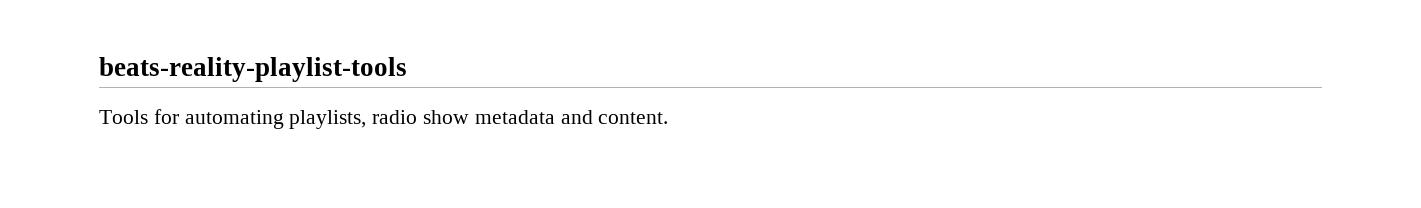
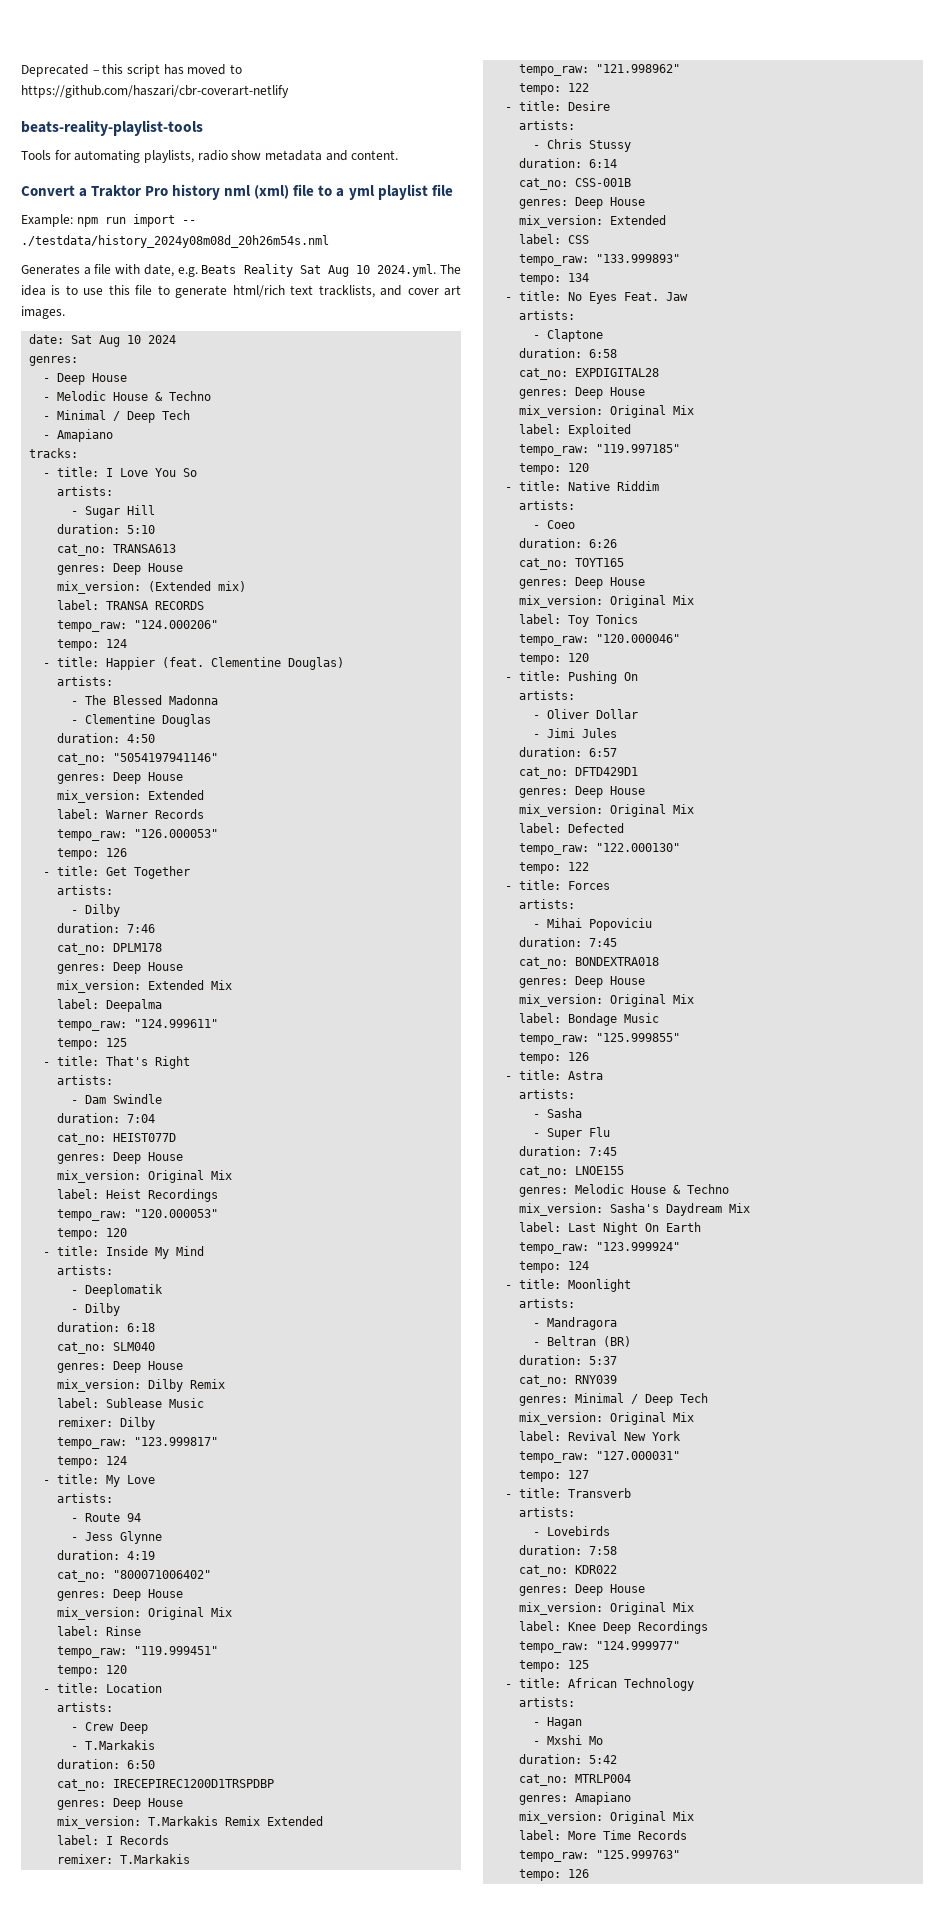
+ Deprecated – this script has moved to https://github.com/haszari/cbr-coverart-netlify
+ Convert a Traktor Pro history nml (xml) file to a yml playlist file
+ Example: npm run import -- ./testdata/history_2024y08m08d_20h26m54s.nml
+ Generates a file with date, e.g. Beats Reality Sat Aug 10 2024.yml. The idea is to use this file to generate html/rich text tracklists, and cover art images.
+ date: Sat Aug 10 2024
+ genres:
+ - Deep House
+ - Melodic House & Techno
+ - Minimal / Deep Tech
+ - Amapiano
+ tracks:
+ - title: I Love You So
+ artists:
+ - Sugar Hill
+ duration: 5:10
+ cat_no: TRANSA613
+ genres: Deep House
+ mix_version: (Extended mix)
+ label: TRANSA RECORDS
+ tempo_raw: "124.000206"
+ tempo: 124
+ - title: Happier (feat. Clementine Douglas)
+ artists:
+ - The Blessed Madonna
+ - Clementine Douglas
+ duration: 4:50
+ cat_no: "5054197941146"
+ genres: Deep House
+ mix_version: Extended
+ label: Warner Records
+ tempo_raw: "126.000053"
+ tempo: 126
+ - title: Get Together
+ artists:
+ - Dilby
+ duration: 7:46
+ cat_no: DPLM178
+ genres: Deep House
+ mix_version: Extended Mix
+ label: Deepalma
+ tempo_raw: "124.999611"
+ tempo: 125
+ - title: That's Right
+ artists:
+ - Dam Swindle
+ duration: 7:04
+ cat_no: HEIST077D
+ genres: Deep House
+ mix_version: Original Mix
+ label: Heist Recordings
+ tempo_raw: "120.000053"
+ tempo: 120
+ - title: Inside My Mind
+ artists:
+ - Deeplomatik
+ - Dilby
+ duration: 6:18
+ cat_no: SLM040
+ genres: Deep House
+ mix_version: Dilby Remix
+ label: Sublease Music
+ remixer: Dilby
+ tempo_raw: "123.999817"
+ tempo: 124
+ - title: My Love
+ artists:
+ - Route 94
+ - Jess Glynne
+ duration: 4:19
+ cat_no: "800071006402"
+ genres: Deep House
+ mix_version: Original Mix
+ label: Rinse
+ tempo_raw: "119.999451"
+ tempo: 120
+ - title: Location
+ artists:
+ - Crew Deep
+ - T.Markakis
+ duration: 6:50
+ cat_no: IRECEPIREC1200D1TRSPDBP
+ genres: Deep House
+ mix_version: T.Markakis Remix Extended
+ label: I Records
+ remixer: T.Markakis
+ tempo_raw: "121.998962"
+ tempo: 122
+ - title: Desire
+ artists:
+ - Chris Stussy
+ duration: 6:14
+ cat_no: CSS-001B
+ genres: Deep House
+ mix_version: Extended
+ label: CSS
+ tempo_raw: "133.999893"
+ tempo: 134
+ - title: No Eyes Feat. Jaw
+ artists:
+ - Claptone
+ duration: 6:58
+ cat_no: EXPDIGITAL28
+ genres: Deep House
+ mix_version: Original Mix
+ label: Exploited
+ tempo_raw: "119.997185"
+ tempo: 120
+ - title: Native Riddim
+ artists:
+ - Coeo
+ duration: 6:26
+ cat_no: TOYT165
+ genres: Deep House
+ mix_version: Original Mix
+ label: Toy Tonics
+ tempo_raw: "120.000046"
+ tempo: 120
+ - title: Pushing On
+ artists:
+ - Oliver Dollar
+ - Jimi Jules
+ duration: 6:57
+ cat_no: DFTD429D1
+ genres: Deep House
+ mix_version: Original Mix
+ label: Defected
+ tempo_raw: "122.000130"
+ tempo: 122
+ - title: Forces
+ artists:
+ - Mihai Popoviciu
+ duration: 7:45
+ cat_no: BONDEXTRA018
+ genres: Deep House
+ mix_version: Original Mix
+ label: Bondage Music
+ tempo_raw: "125.999855"
+ tempo: 126
+ - title: Astra
+ artists:
+ - Sasha
+ - Super Flu
+ duration: 7:45
+ cat_no: LNOE155
+ genres: Melodic House & Techno
+ mix_version: Sasha's Daydream Mix
+ label: Last Night On Earth
+ tempo_raw: "123.999924"
+ tempo: 124
+ - title: Moonlight
+ artists:
+ - Mandragora
+ - Beltran (BR)
+ duration: 5:37
+ cat_no: RNY039
+ genres: Minimal / Deep Tech
+ mix_version: Original Mix
+ label: Revival New York
+ tempo_raw: "127.000031"
+ tempo: 127
+ - title: Transverb
+ artists:
+ - Lovebirds
+ duration: 7:58
+ cat_no: KDR022
+ genres: Deep House
+ mix_version: Original Mix
+ label: Knee Deep Recordings
+ tempo_raw: "124.999977"
+ tempo: 125
+ - title: African Technology
+ artists:
+ - Hagan
+ - Mxshi Mo
+ duration: 5:42
+ cat_no: MTRLP004
+ genres: Amapiano
+ mix_version: Original Mix
+ label: More Time Records
+ tempo_raw: "125.999763"
+ tempo: 126

